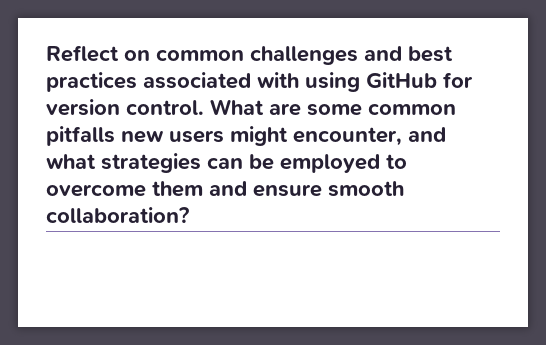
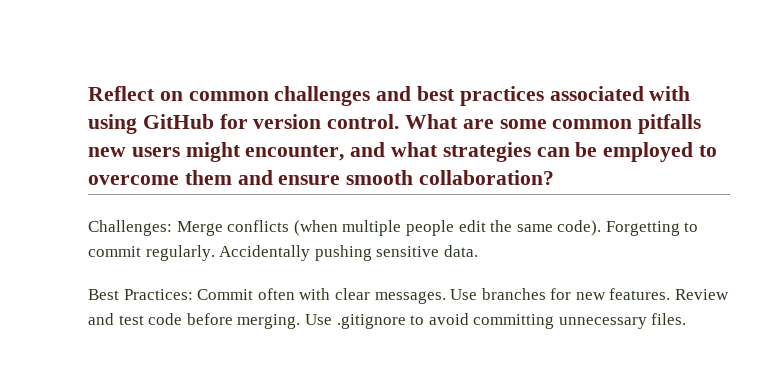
+ Challenges: Merge conflicts (when multiple people edit the same code). Forgetting to commit regularly. Accidentally pushing sensitive data.
+ Best Practices: Commit often with clear messages. Use branches for new features. Review and test code before merging. Use .gitignore to avoid committing unnecessary files.

